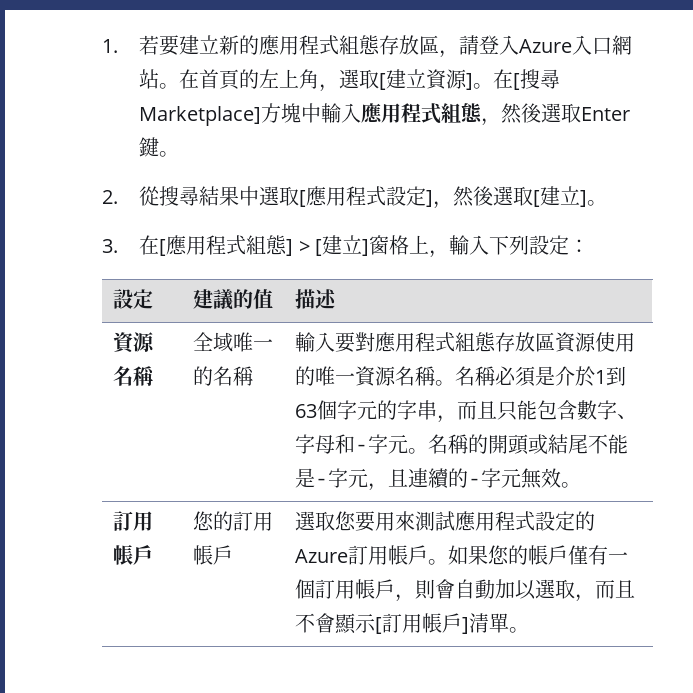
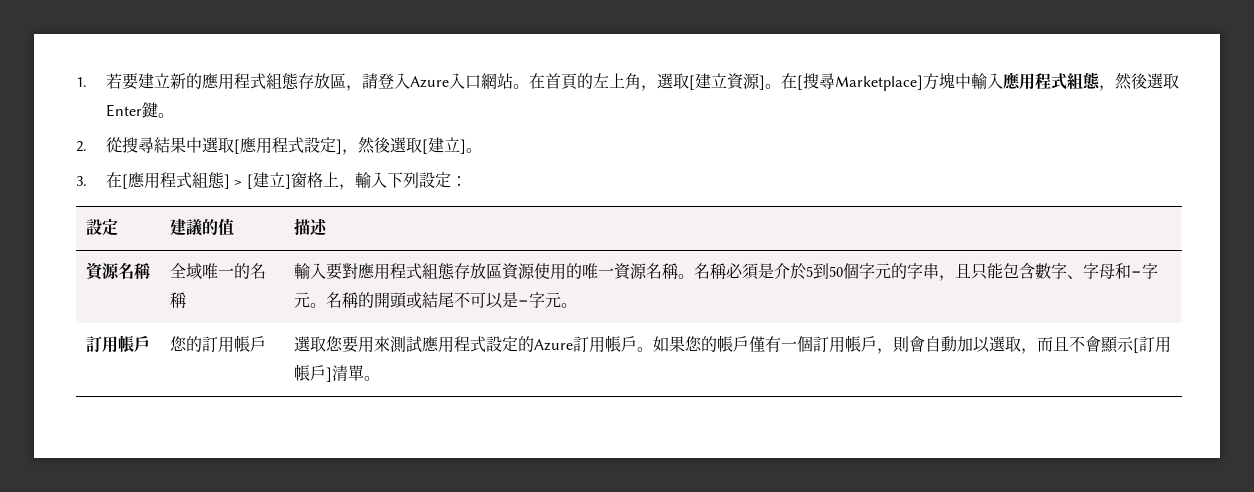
- 名稱必須是介於1到63個字元的字串，而且只能包含數字、字母和-字元。
+ 名稱必須是介於5到50個字元的字串，且只能包含數字、字母和-字元。
- 名稱的開頭或結尾不能是-字元，且連續的-字元無效。
+ 名稱的開頭或結尾不可以是-字元。

